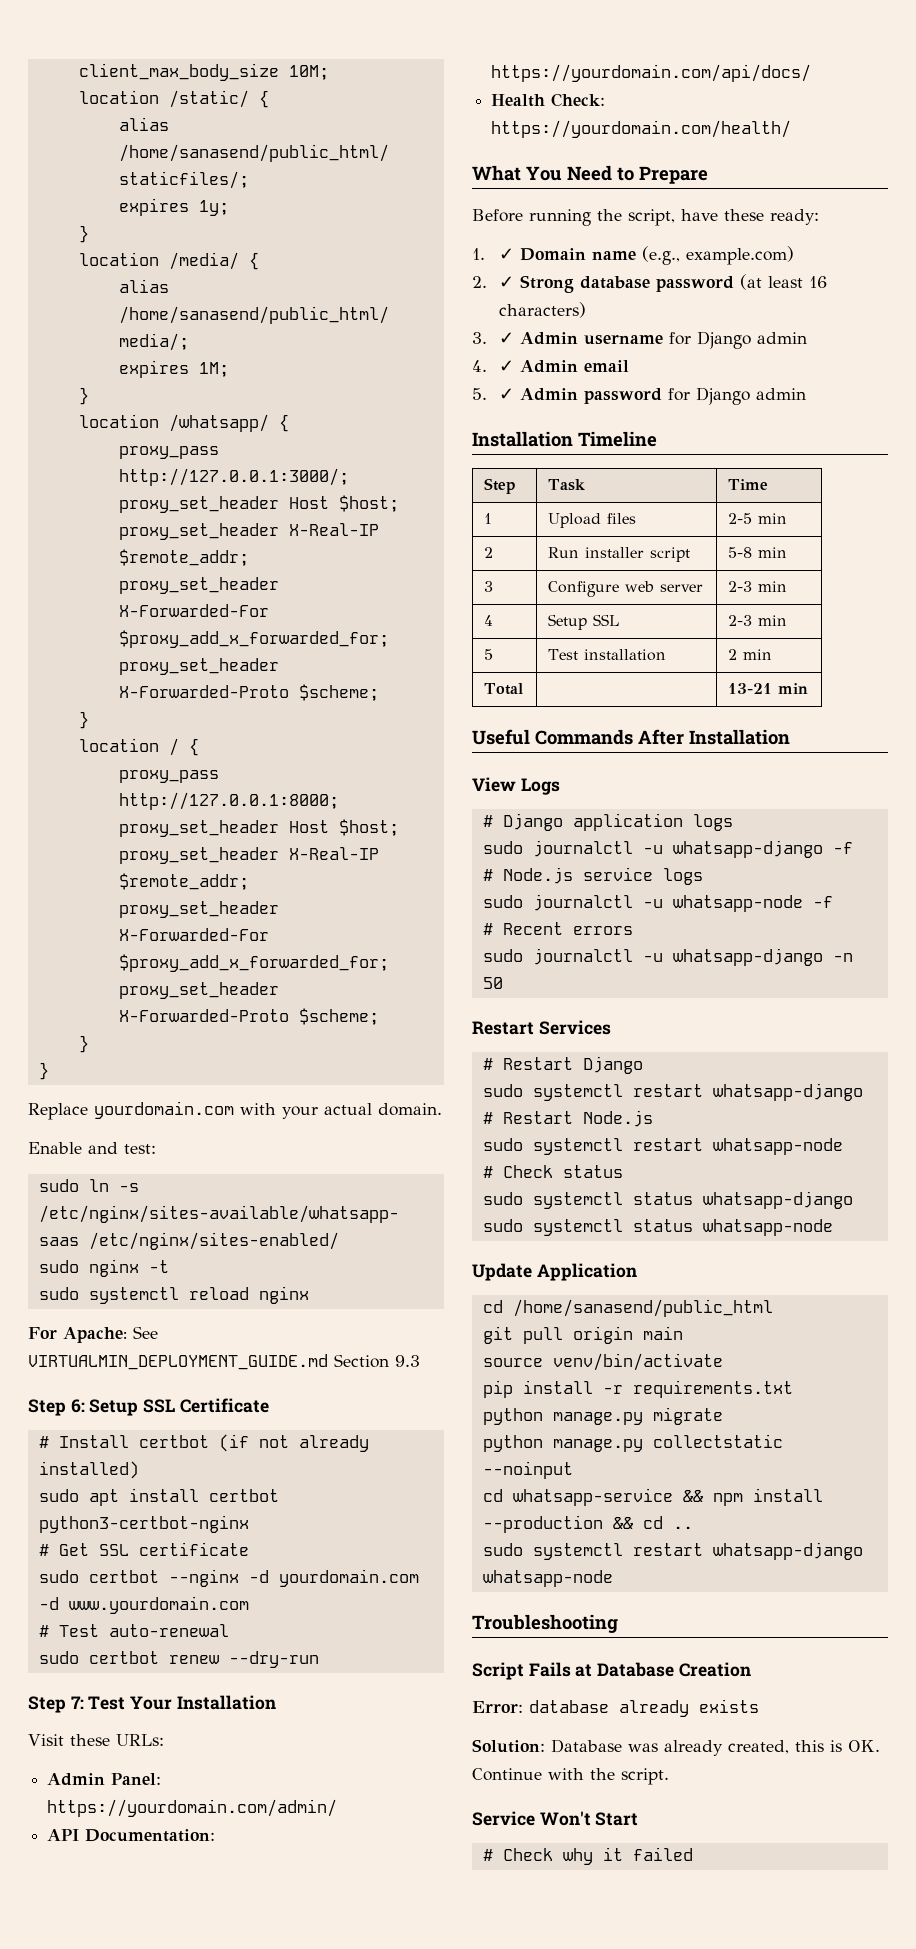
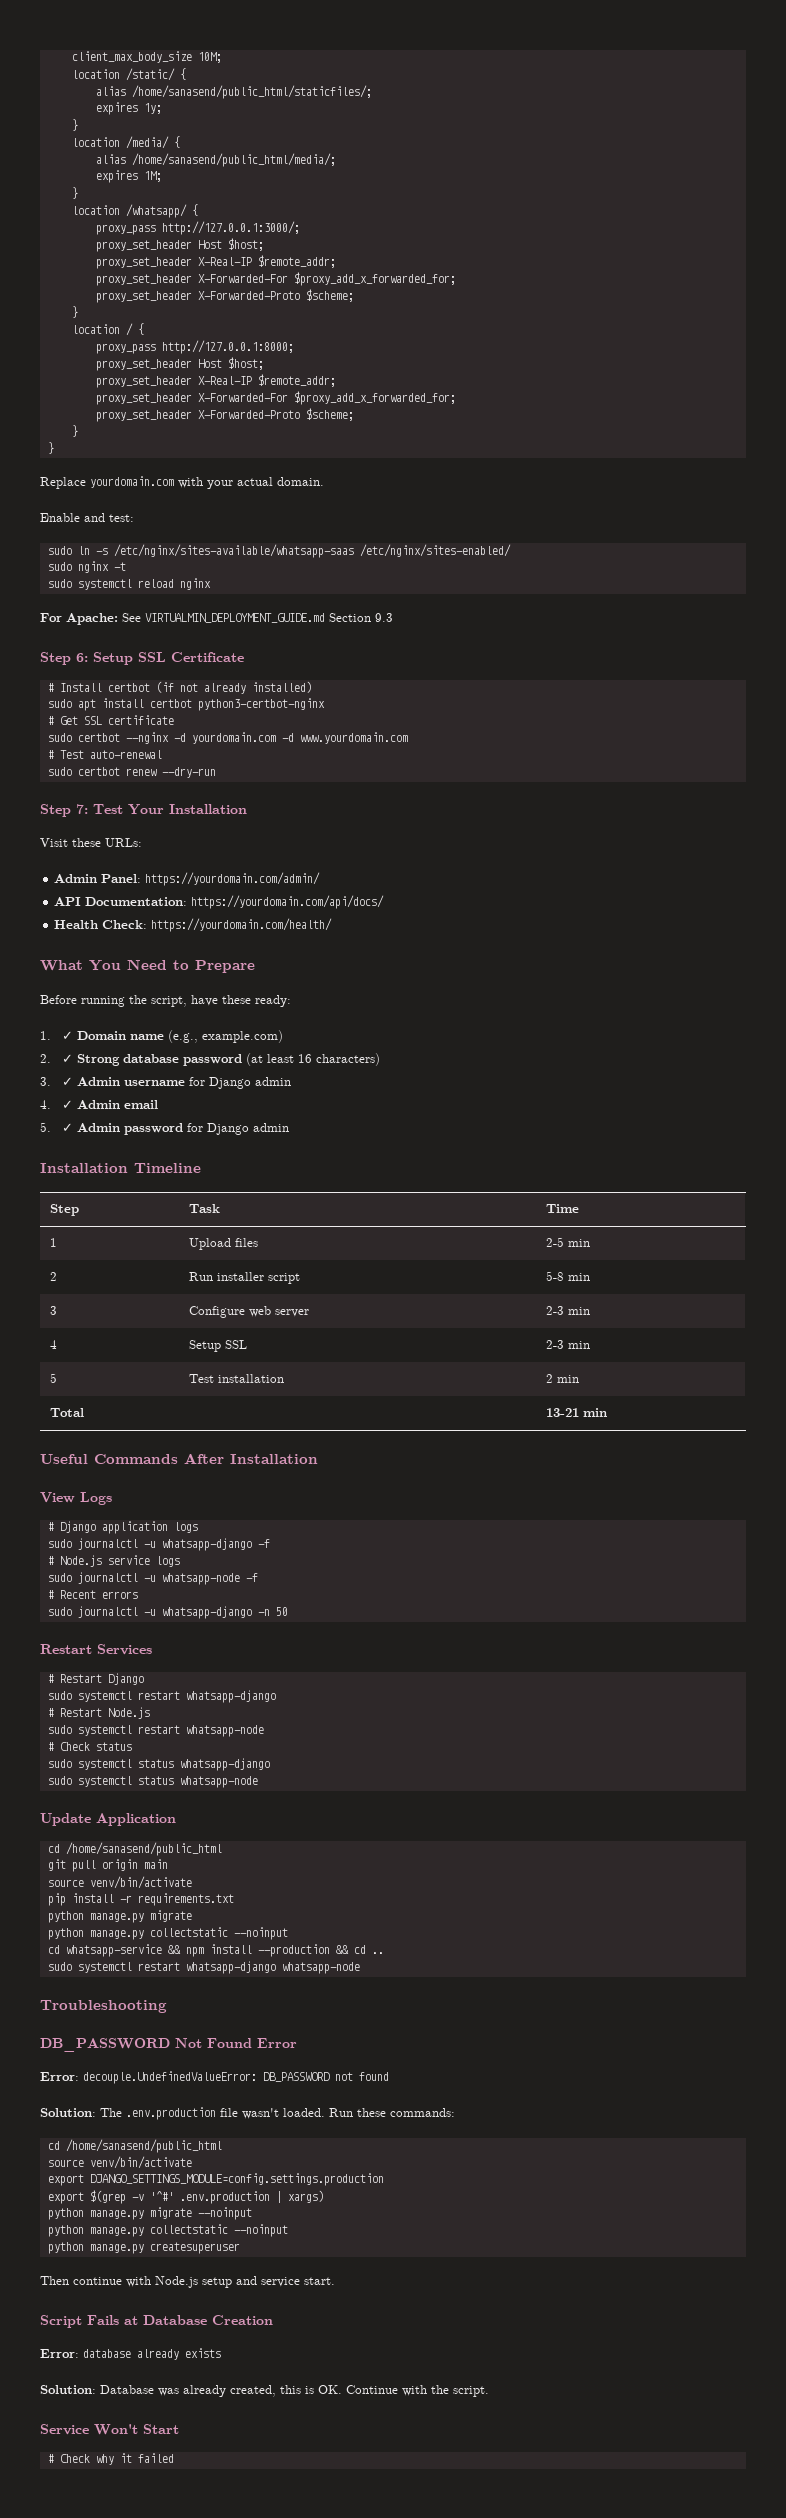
+ DB_PASSWORD Not Found Error
+ Error: decouple.UndefinedValueError: DB_PASSWORD not found
+ Solution: The .env.production file wasn't loaded. Run these commands:
+ cd /home/sanasend/public_html
+ source venv/bin/activate
+ export DJANGO_SETTINGS_MODULE=config.settings.production
+ export $(grep -v '^#' .env.production | xargs)
+ python manage.py migrate --noinput
+ python manage.py collectstatic --noinput
+ python manage.py createsuperuser
+ Then continue with Node.js setup and service start.

